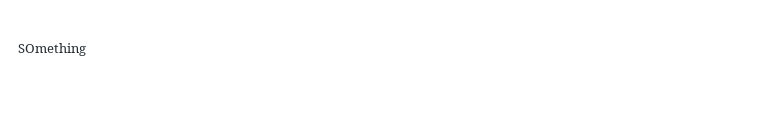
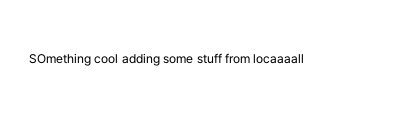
- SOmething
+ SOmething cool adding some stuff from locaaaall

